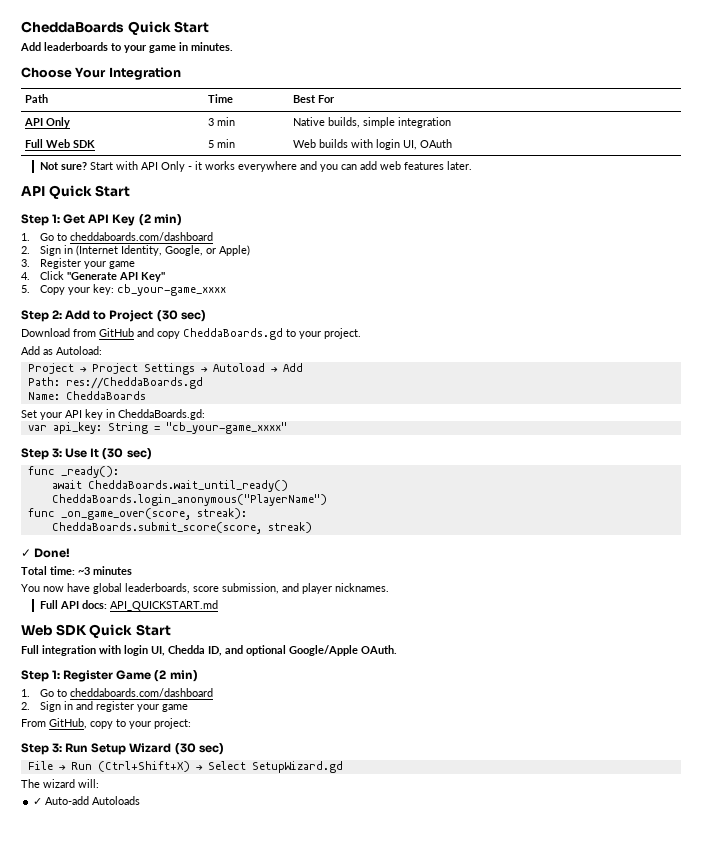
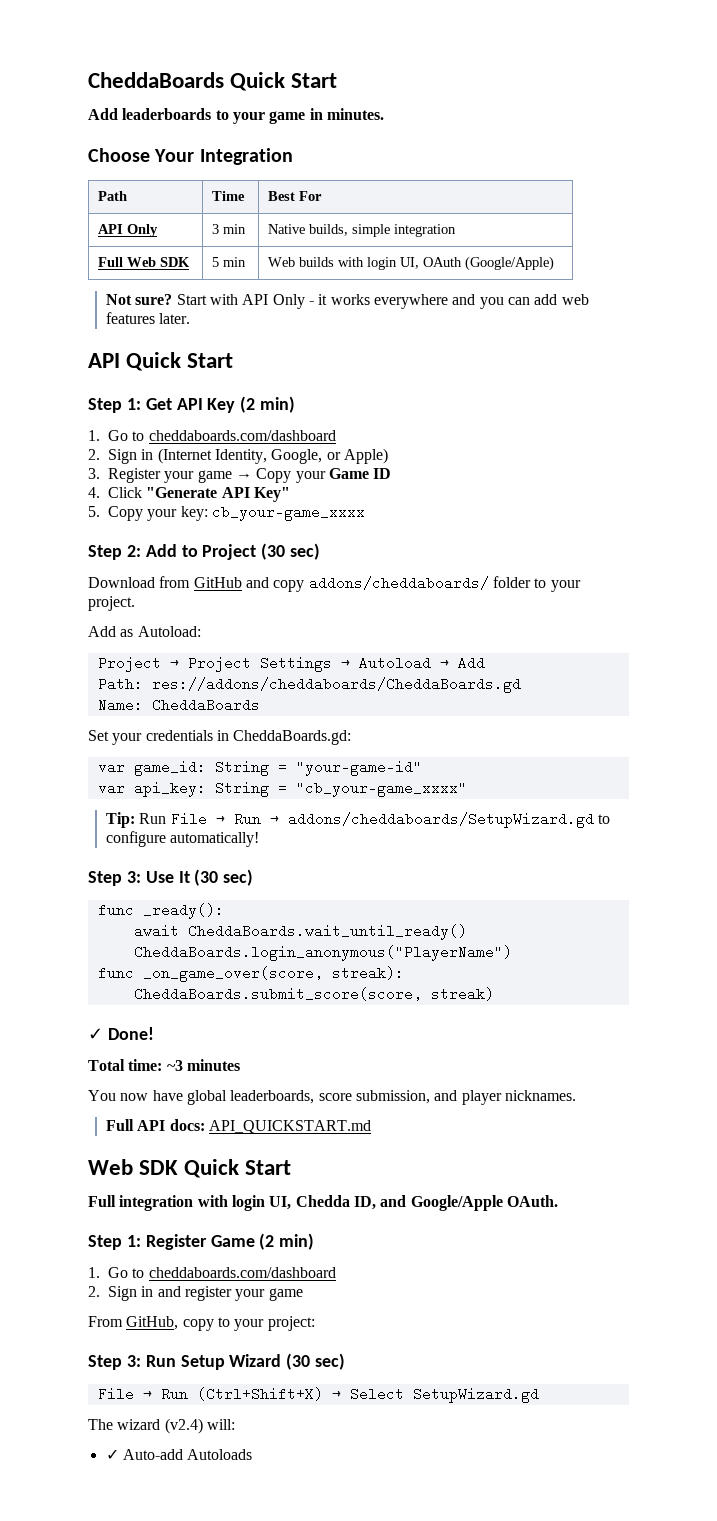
- Full Web SDK | 5 min | Web builds with login UI, OAuth
+ Full Web SDK | 5 min | Web builds with login UI, OAuth (Google/Apple)
- 3. Register your game
+ 3. Register your game → Copy your Game ID
- Download from GitHub and copy CheddaBoards.gd to your project.
+ Download from GitHub and copy addons/cheddaboards/ folder to your project.
- Path: res://CheddaBoards.gd
+ Path: res://addons/cheddaboards/CheddaBoards.gd
- Set your API key in CheddaBoards.gd:
+ Set your credentials in CheddaBoards.gd:
+ var game_id: String = "your-game-id"
+ Tip: Run File → Run → addons/cheddaboards/SetupWizard.gd to configure automatically!
- Full integration with login UI, Chedda ID, and optional Google/Apple OAuth.
+ Full integration with login UI, Chedda ID, and Google/Apple OAuth.
- The wizard will:
+ The wizard (v2.4) will:

